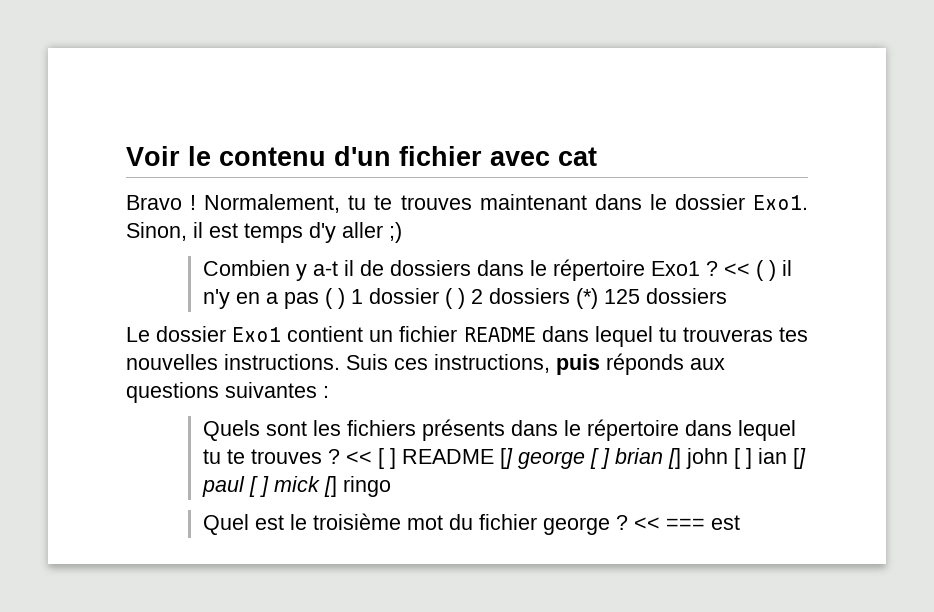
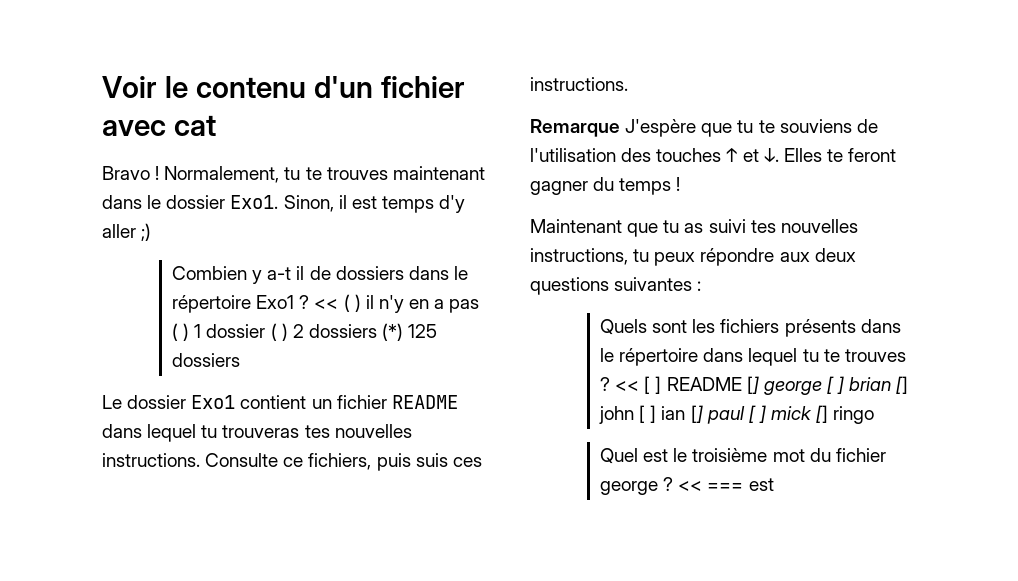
- Suis ces instructions, puis réponds aux questions suivantes :
+ Consulte ce fichiers, puis suis ces instructions.
+ Remarque J'espère que tu te souviens de l'utilisation des touches ↑ et ↓. Elles te feront gagner du temps !
+ Maintenant que tu as suivi tes nouvelles instructions, tu peux répondre aux deux questions suivantes :

